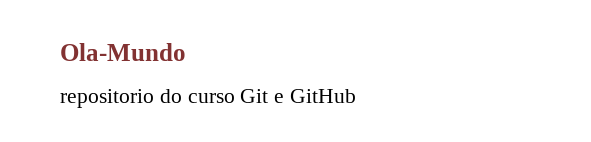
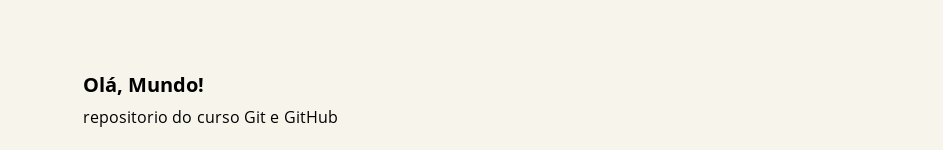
- Ola-Mundo
+ Olá, Mundo!

